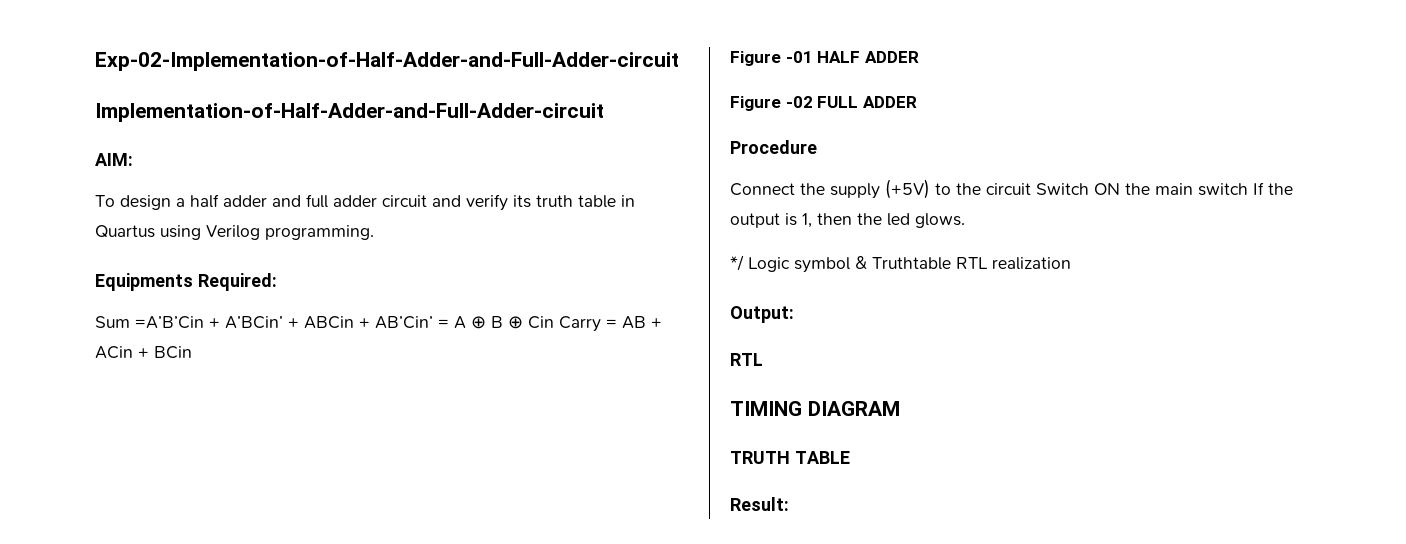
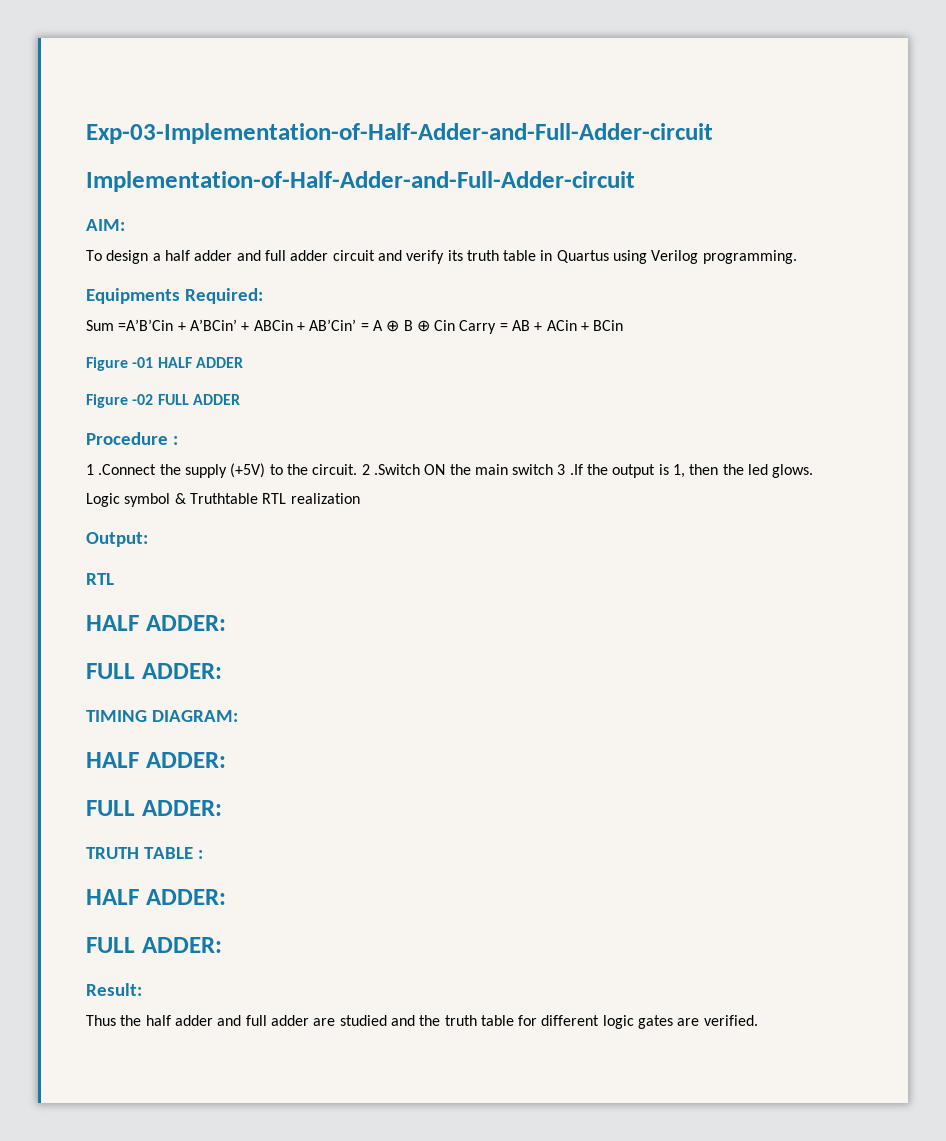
- Exp-02-Implementation-of-Half-Adder-and-Full-Adder-circuit
+ Exp-03-Implementation-of-Half-Adder-and-Full-Adder-circuit
- Procedure
- Connect the supply (+5V) to the circuit Switch ON the main switch If the output is 1, then the led glows.
+ Procedure :
+ 1 .Connect the supply (+5V) to the circuit. 2 .Switch ON the main switch 3 .If the output is 1, then the led glows.
- */ Logic symbol & Truthtable RTL realization
+ Logic symbol & Truthtable RTL realization
  Output:
  RTL
- TIMING DIAGRAM
- TRUTH TABLE
+ HALF ADDER:
+ FULL ADDER:
+ TIMING DIAGRAM:
+ HALF ADDER:
+ FULL ADDER:
+ TRUTH TABLE :
+ HALF ADDER:
+ FULL ADDER:
  Result:
+ Thus the half adder and full adder are studied and the truth table for different logic gates are verified.

